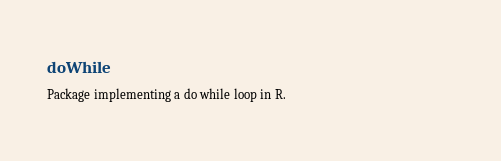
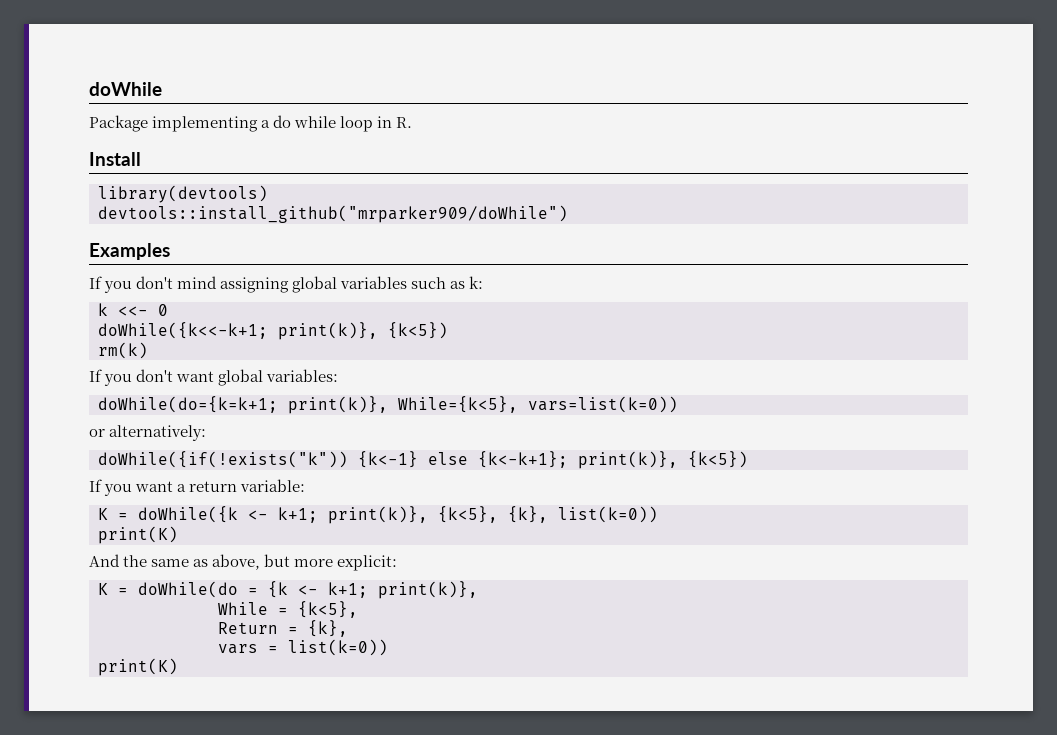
+ Install
+ library(devtools)
+ devtools::install_github("mrparker909/doWhile")
+ Examples
+ If you don't mind assigning global variables such as k:
+ k <<- 0
+ doWhile({k<<-k+1; print(k)}, {k<5})
+ rm(k)
+ If you don't want global variables:
+ doWhile(do={k=k+1; print(k)}, While={k<5}, vars=list(k=0))
+ or alternatively:
+ doWhile({if(!exists("k")) {k<-1} else {k<-k+1}; print(k)}, {k<5})
+ If you want a return variable:
+ K = doWhile({k <- k+1; print(k)}, {k<5}, {k}, list(k=0))
+ print(K)
+ And the same as above, but more explicit:
+ K = doWhile(do = {k <- k+1; print(k)},
+ While = {k<5},
+ Return = {k},
+ vars = list(k=0))
+ print(K)

